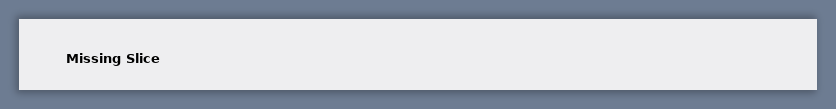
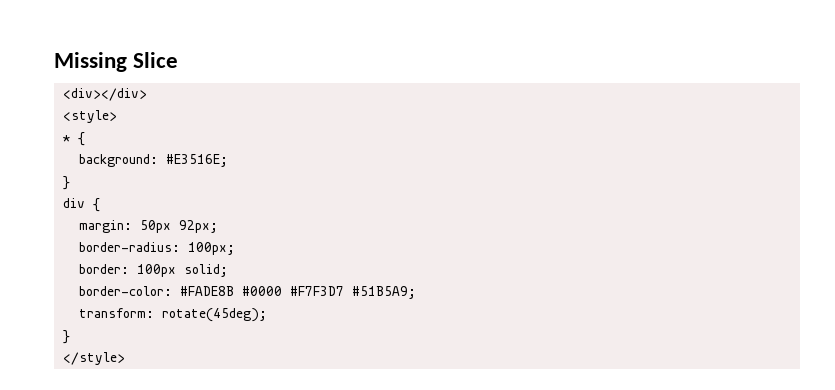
+ <div></div>
+ <style>
+ * {
+ background: #E3516E;
+ }
+ div {
+ margin: 50px 92px;
+ border-radius: 100px;
+ border: 100px solid;
+ border-color: #FADE8B #0000 #F7F3D7 #51B5A9;
+ transform: rotate(45deg);
+ }
+ </style>

